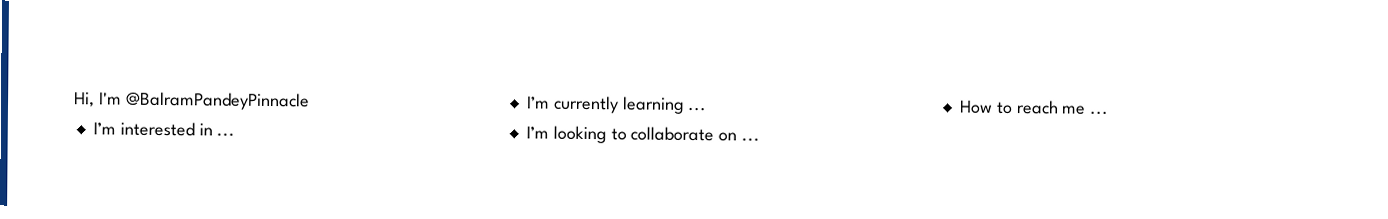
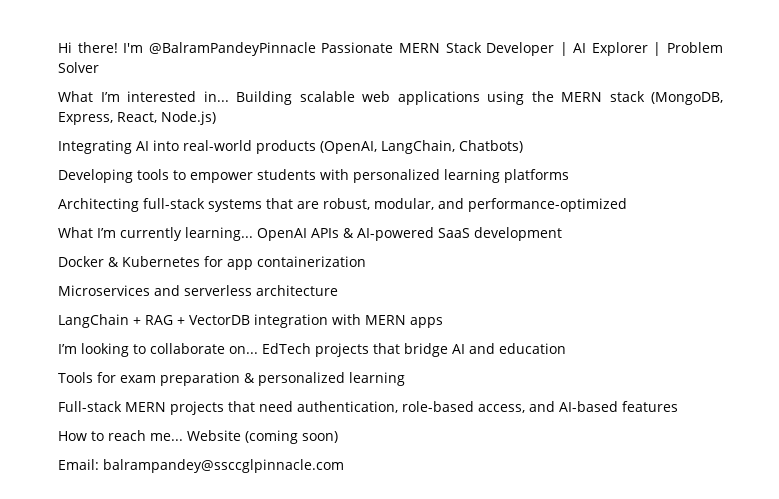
- Hi, I'm @BalramPandeyPinnacle
- I’m interested in ...
- I’m currently learning ...
- I’m looking to collaborate on ...
- How to reach me ...
+ Hi there! I'm @BalramPandeyPinnacle Passionate MERN Stack Developer | AI Explorer | Problem Solver
+ What I’m interested in... Building scalable web applications using the MERN stack (MongoDB, Express, React, Node.js)
+ Integrating AI into real-world products (OpenAI, LangChain, Chatbots)
+ Developing tools to empower students with personalized learning platforms
+ Architecting full-stack systems that are robust, modular, and performance-optimized
+ What I’m currently learning... OpenAI APIs & AI-powered SaaS development
+ Docker & Kubernetes for app containerization
+ Microservices and serverless architecture
+ LangChain + RAG + VectorDB integration with MERN apps
+ I’m looking to collaborate on... EdTech projects that bridge AI and education
+ Tools for exam preparation & personalized learning
+ Full-stack MERN projects that need authentication, role-based access, and AI-based features
+ How to reach me... Website (coming soon)
+ Email: balrampandey@ssccglpinnacle.com

